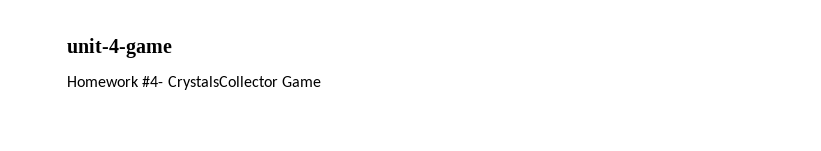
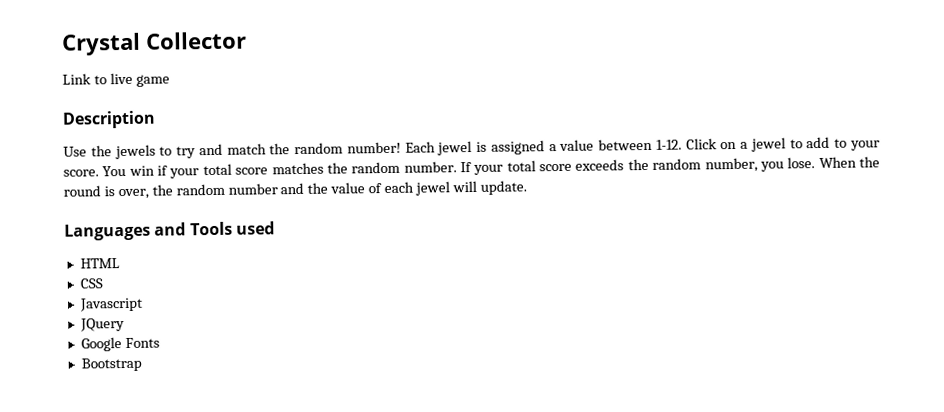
- unit-4-game
- Homework #4- CrystalsCollector Game
+ Crystal Collector
+ Link to live game
+ Description
+ Use the jewels to try and match the random number! Each jewel is assigned a value between 1-12. Click on a jewel to add to your score. You win if your total score matches the random number. If your total score exceeds the random number, you lose. When the round is over, the random number and the value of each jewel will update.
+ Languages and Tools used
+ HTML
+ CSS
+ Javascript
+ JQuery
+ Google Fonts
+ Bootstrap

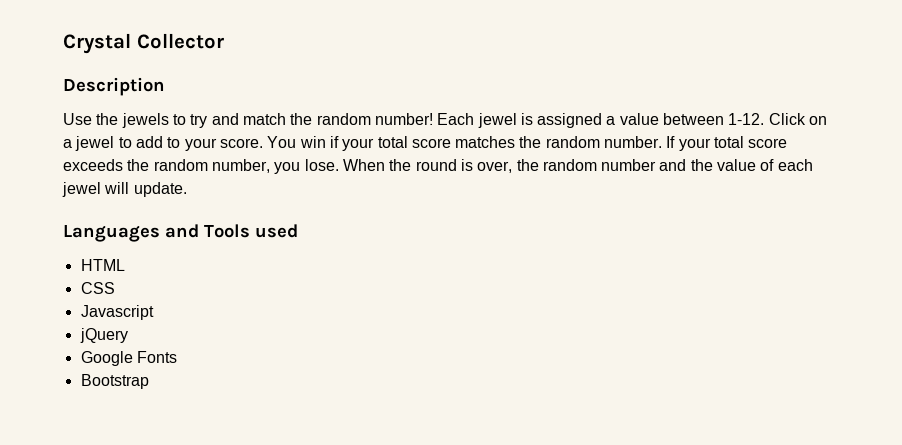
- Link to live game
- JQuery
+ jQuery

